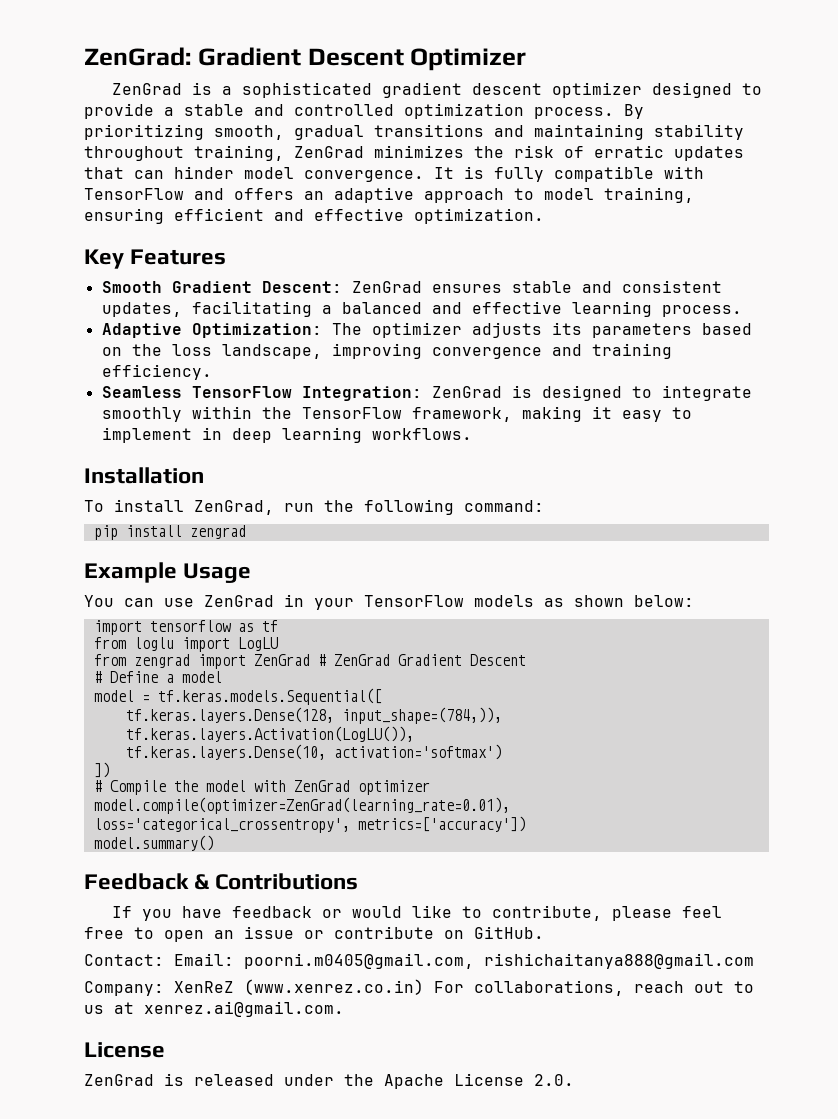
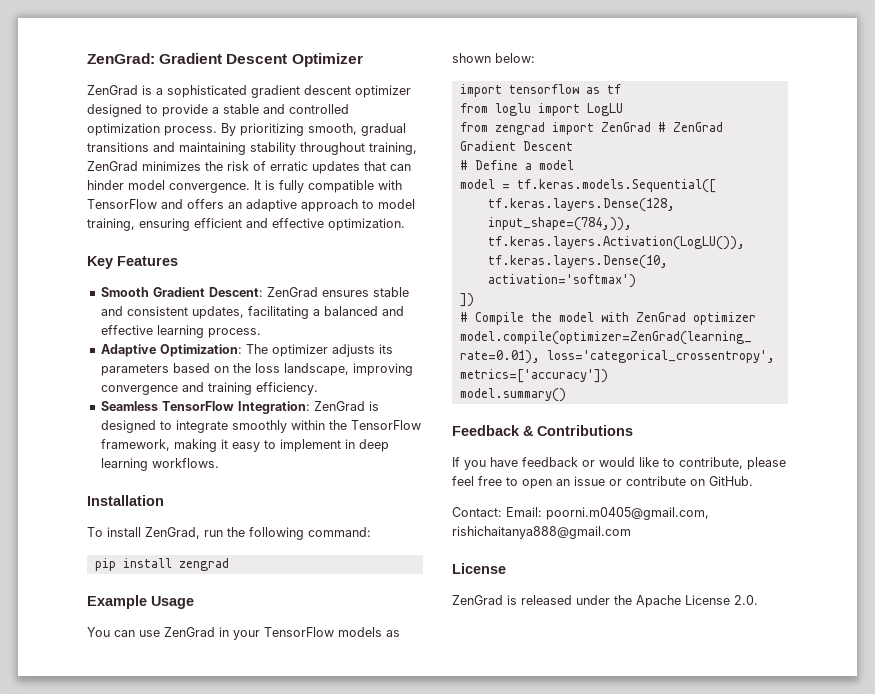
- Company: XenReZ (www.xenrez.co.in) For collaborations, reach out to us at xenrez.ai@gmail.com.

